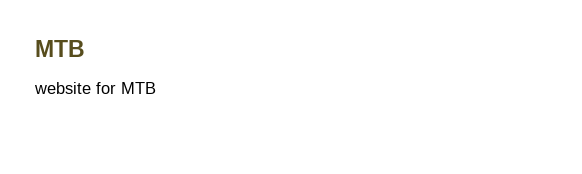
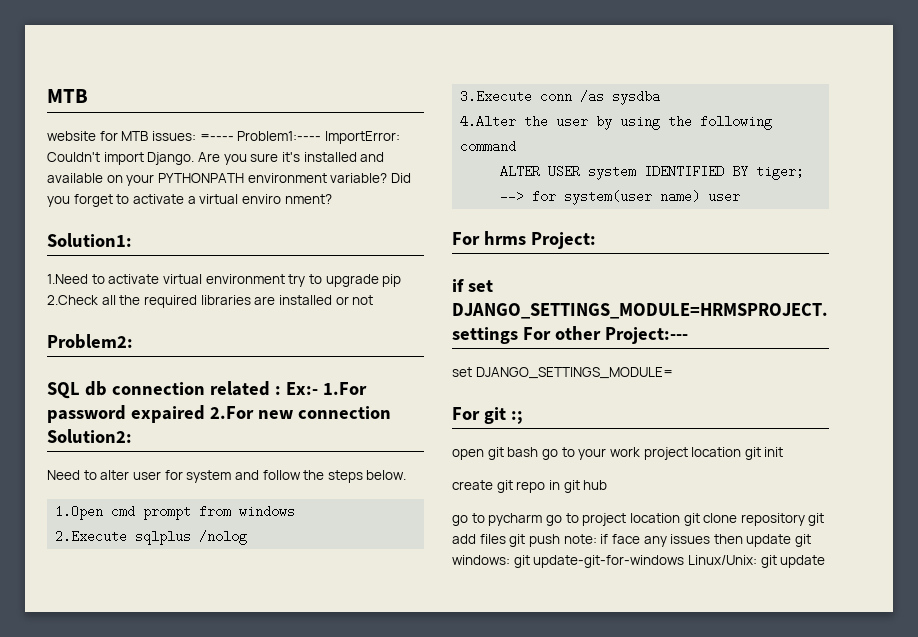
- website for MTB
+ website for MTB issues: =---- Problem1:---- ImportError: Couldn't import Django. Are you sure it's installed and available on your PYTHONPATH environment variable? Did you forget to activate a virtual enviro nment?
+ Solution1:
+ 1.Need to activate virtual environment try to upgrade pip 2.Check all the required libraries are installed or not
+ Problem2:
+ SQL db connection related : Ex:- 1.For password expaired 2.For new connection Solution2:
+ Need to alter user for system and follow the steps below.
+ 1.Open cmd prompt from windows
+ 2.Execute sqlplus /nolog
+ 3.Execute conn /as sysdba
+ 4.Alter the user by using the following command
+ ALTER USER system IDENTIFIED BY tiger; --> for system(user name) user
+ For hrms Project:
+ if set DJANGO_SETTINGS_MODULE=HRMSPROJECT. settings For other Project:---
+ set DJANGO_SETTINGS_MODULE=
+ For git :;
+ open git bash go to your work project location git init
+ create git repo in git hub
+ go to pycharm go to project location git clone repository git add files git push note: if face any issues then update git windows: git update-git-for-windows Linux/Unix: git update

